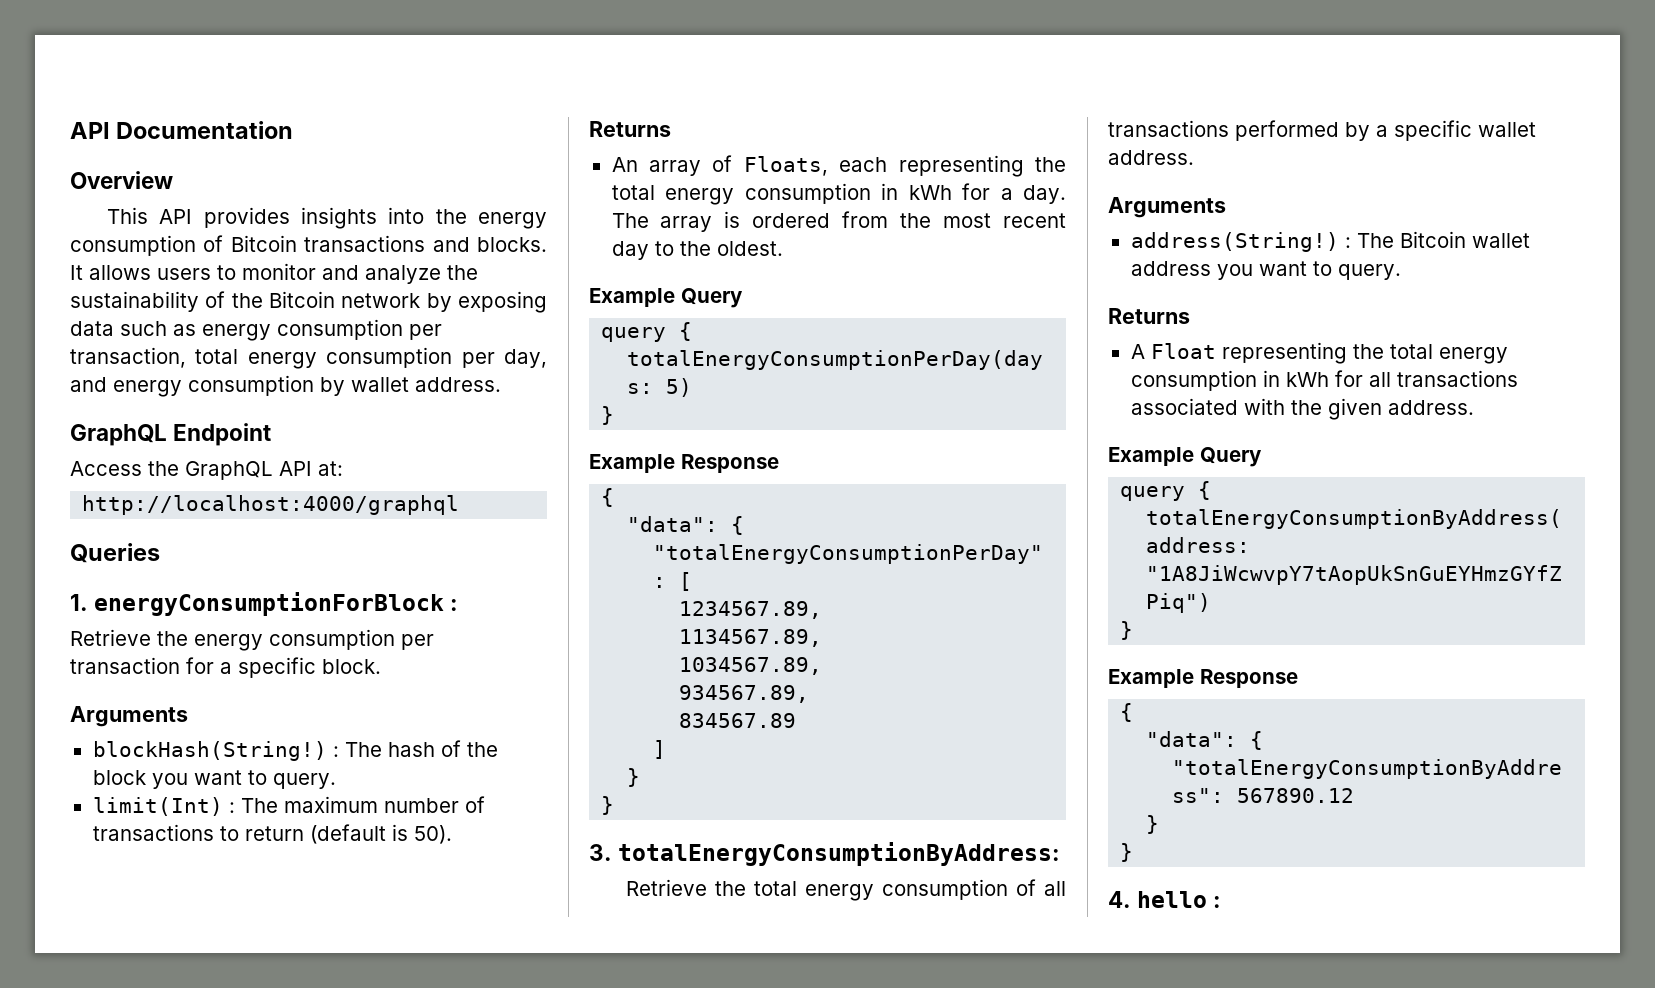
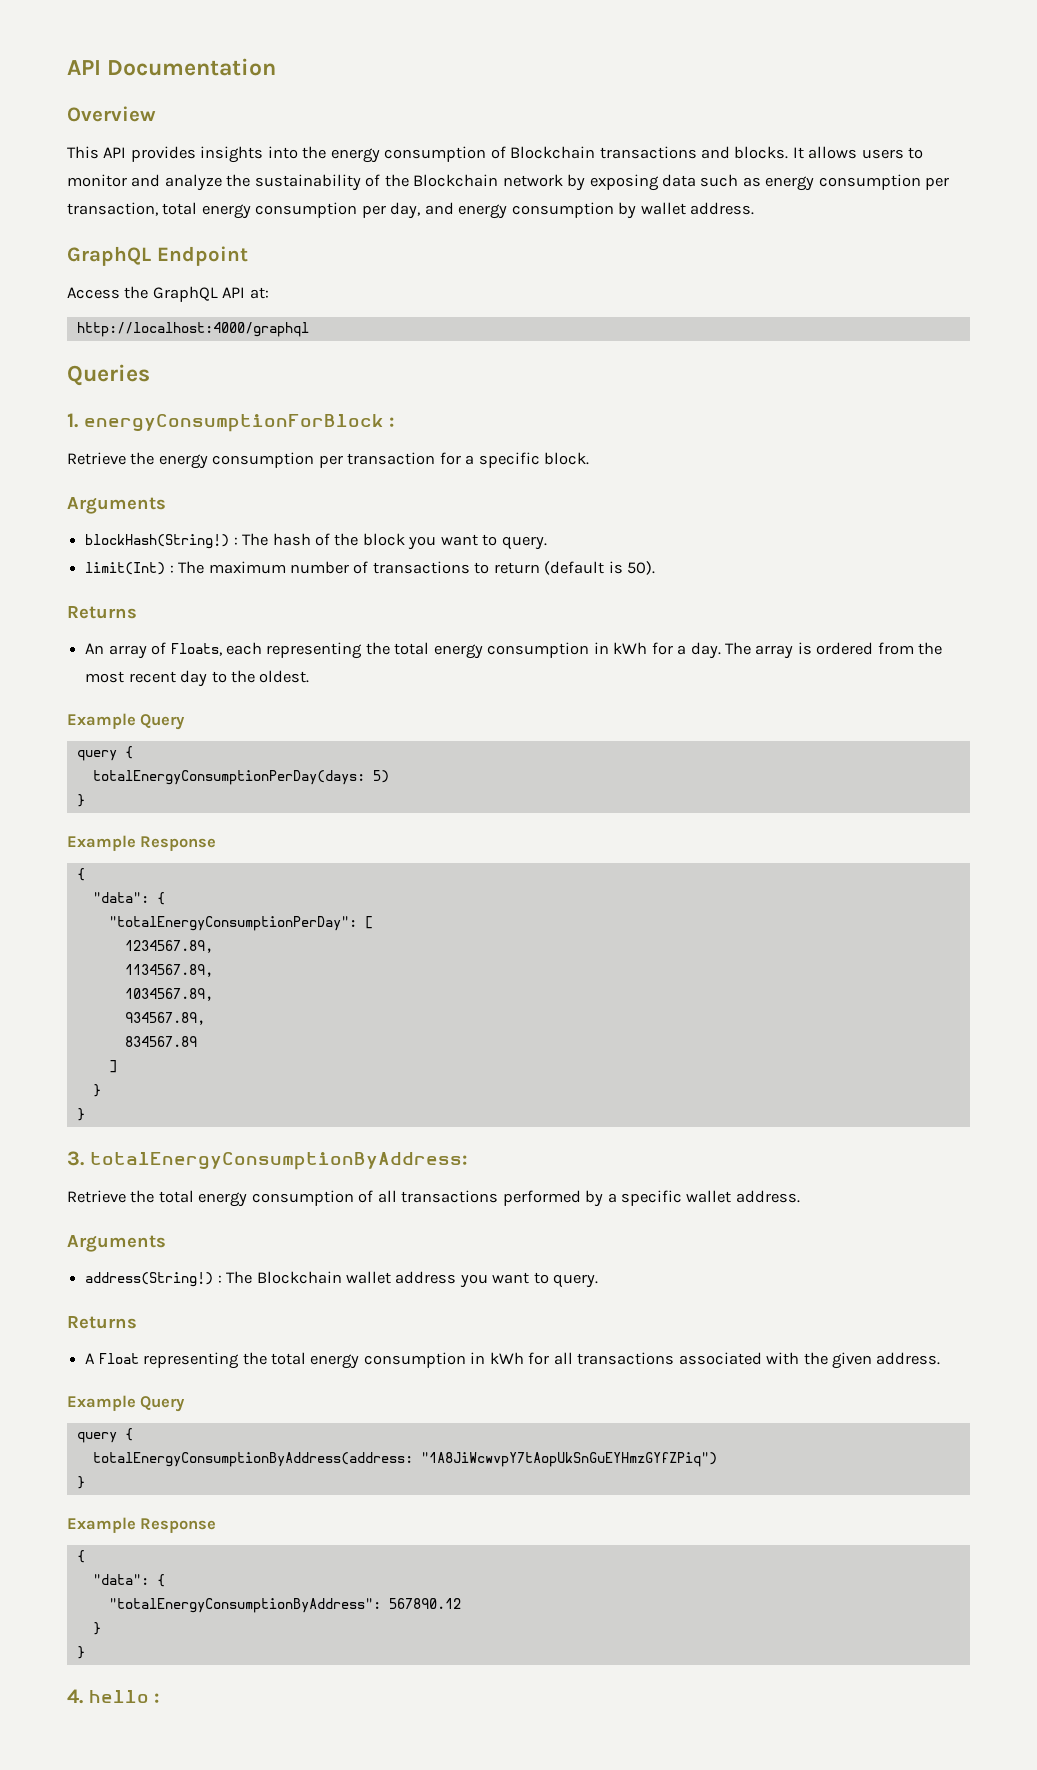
- This API provides insights into the energy consumption of Bitcoin transactions and blocks.
+ This API provides insights into the energy consumption of Blockchain transactions and blocks.
- It allows users to monitor and analyze the sustainability of the Bitcoin network by exposing data such as energy consumption per transaction, total energy consumption per day, and energy consumption by wallet address.
+ It allows users to monitor and analyze the sustainability of the Blockchain network by exposing data such as energy consumption per transaction, total energy consumption per day, and energy consumption by wallet address.
- address(String!) : The Bitcoin wallet address you want to query.
+ address(String!) : The Blockchain wallet address you want to query.

